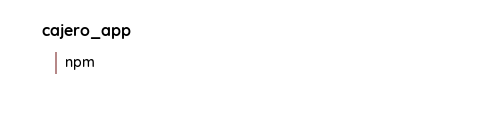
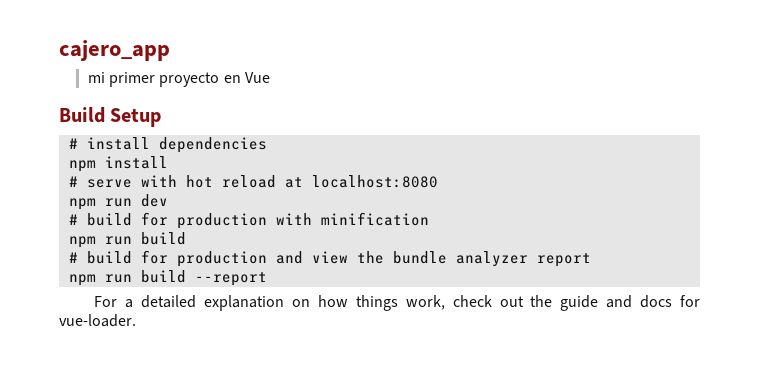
- npm
+ mi primer proyecto en Vue
+ Build Setup
+ # install dependencies
+ npm install
+ # serve with hot reload at localhost:8080
+ npm run dev
+ # build for production with minification
+ npm run build
+ # build for production and view the bundle analyzer report
+ npm run build --report
+ For a detailed explanation on how things work, check out the guide and docs for vue-loader.

